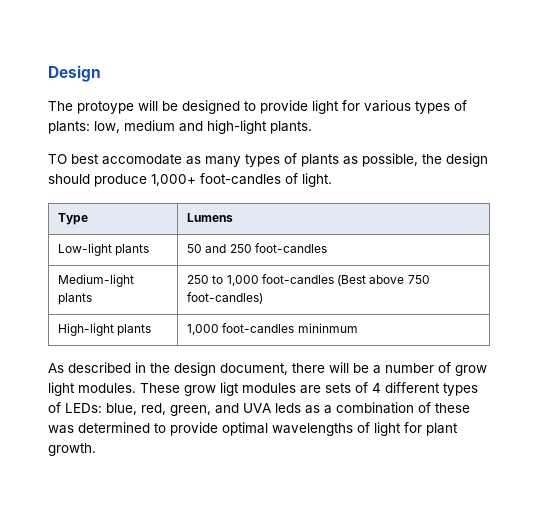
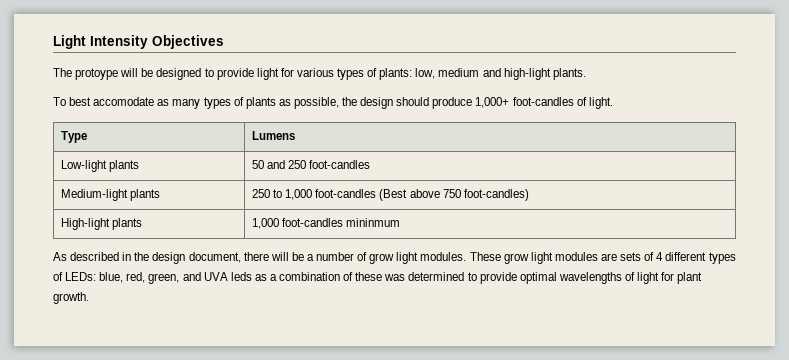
- Design
+ Light Intensity Objectives
- TO best accomodate as many types of plants as possible, the design should produce 1,000+ foot-candles of light.
+ To best accomodate as many types of plants as possible, the design should produce 1,000+ foot-candles of light.
- These grow ligt modules are sets of 4 different types of LEDs: blue, red, green, and UVA leds as a combination of these was determined to provide optimal wavelengths of light for plant growth.
+ These grow light modules are sets of 4 different types of LEDs: blue, red, green, and UVA leds as a combination of these was determined to provide optimal wavelengths of light for plant growth.

